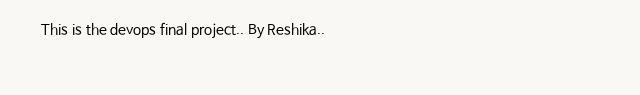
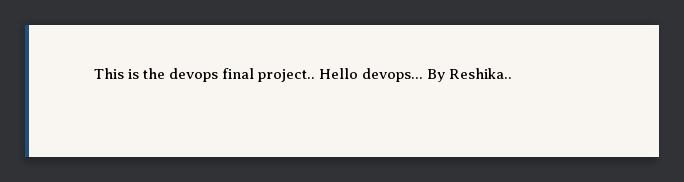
+ Hello devops...

